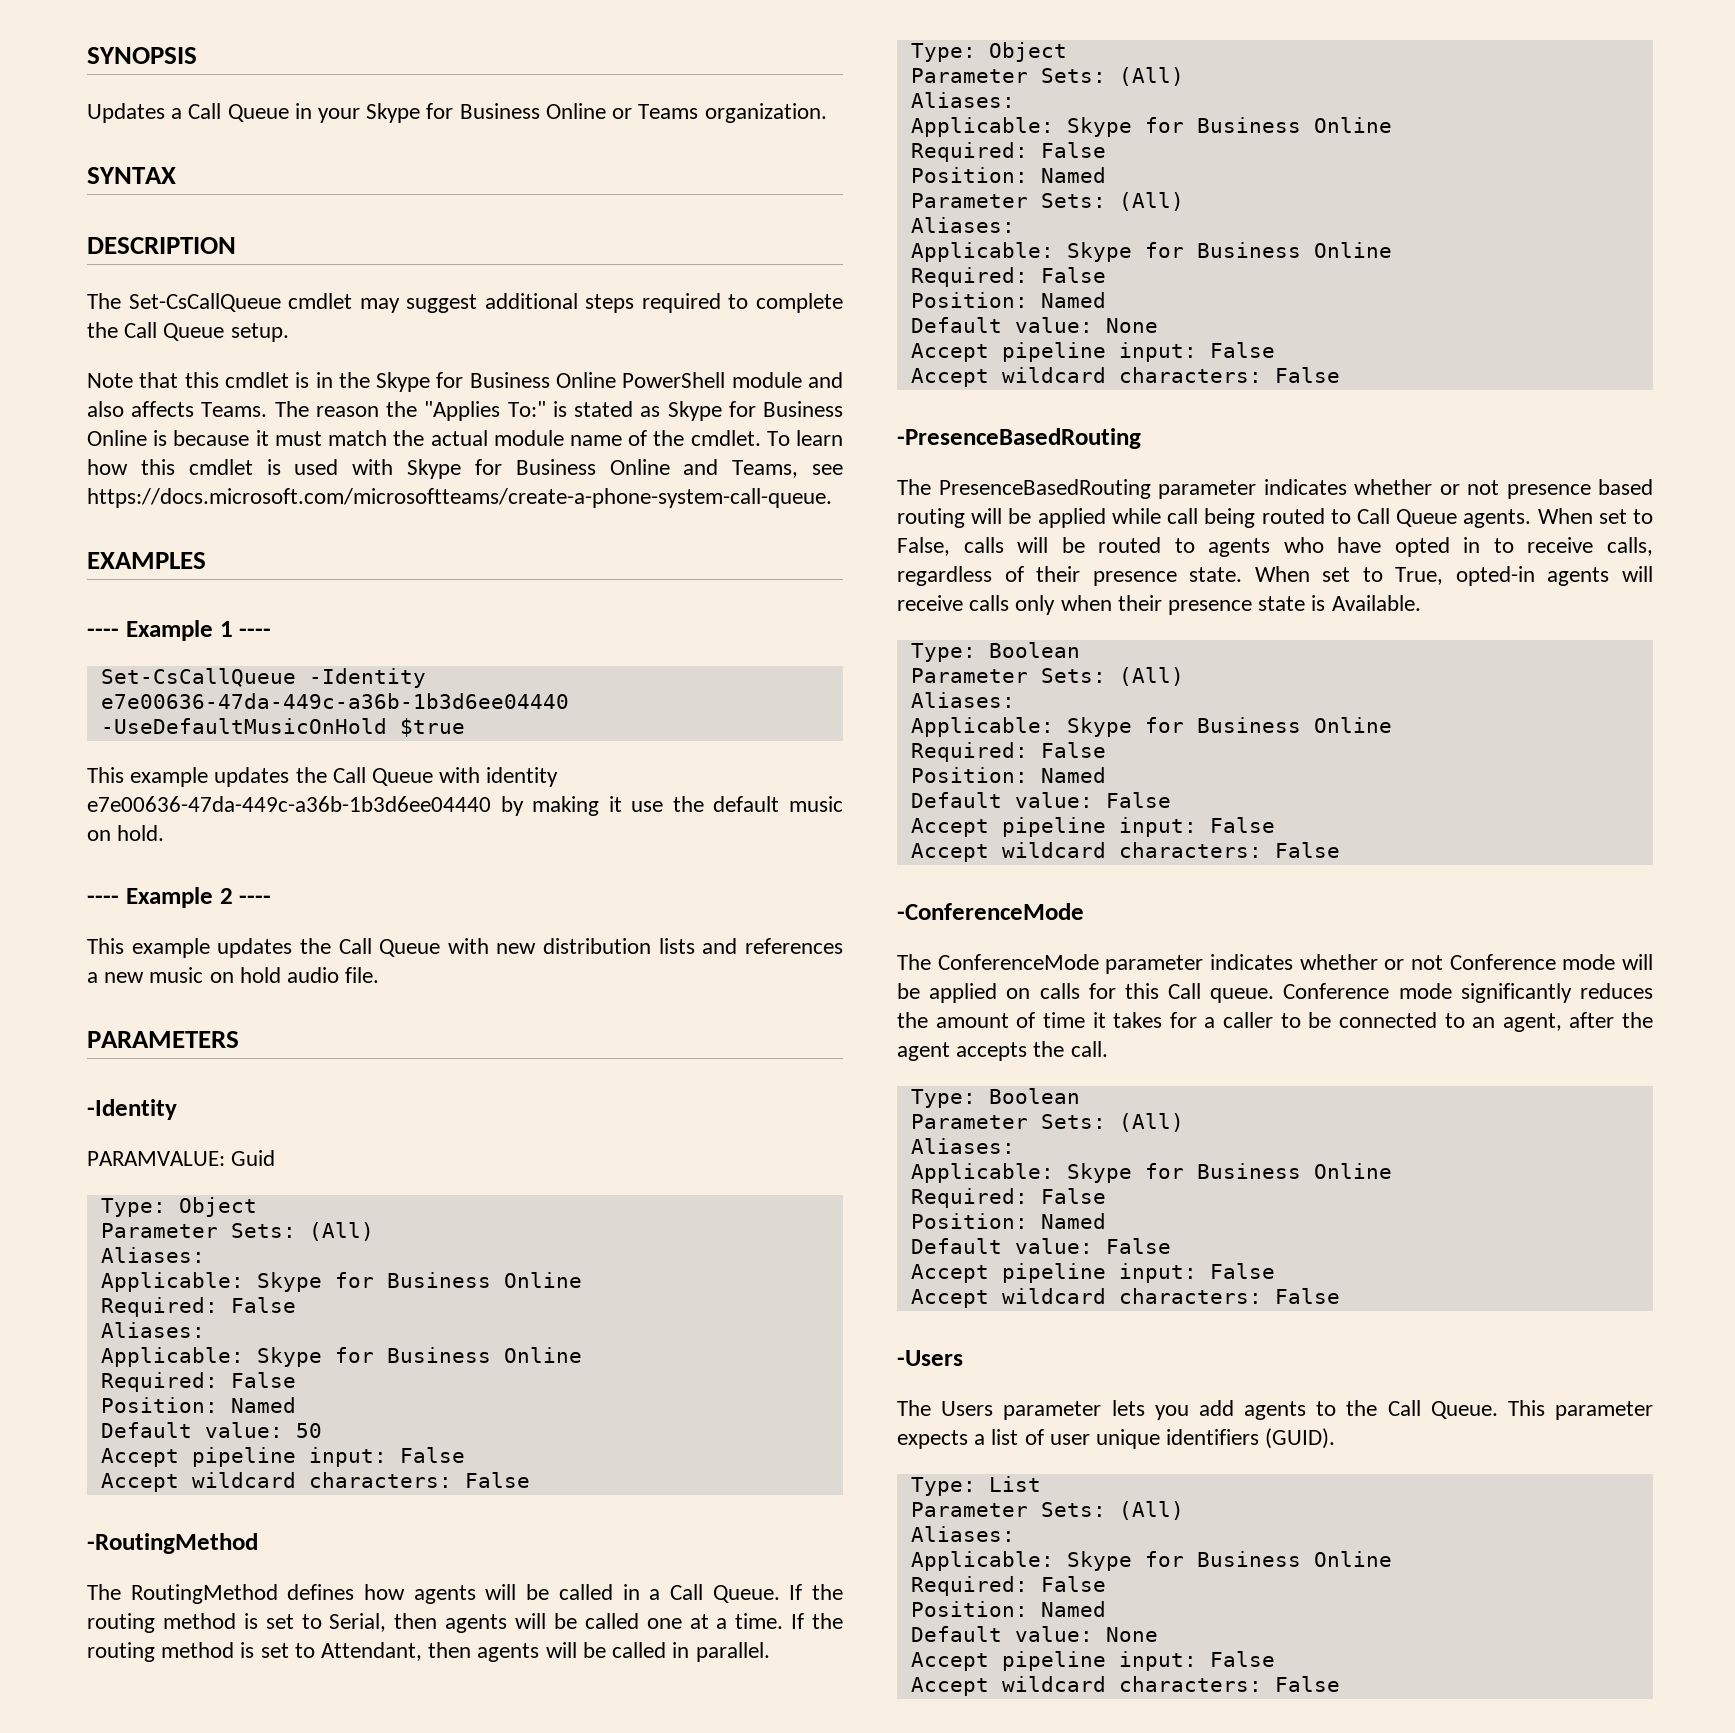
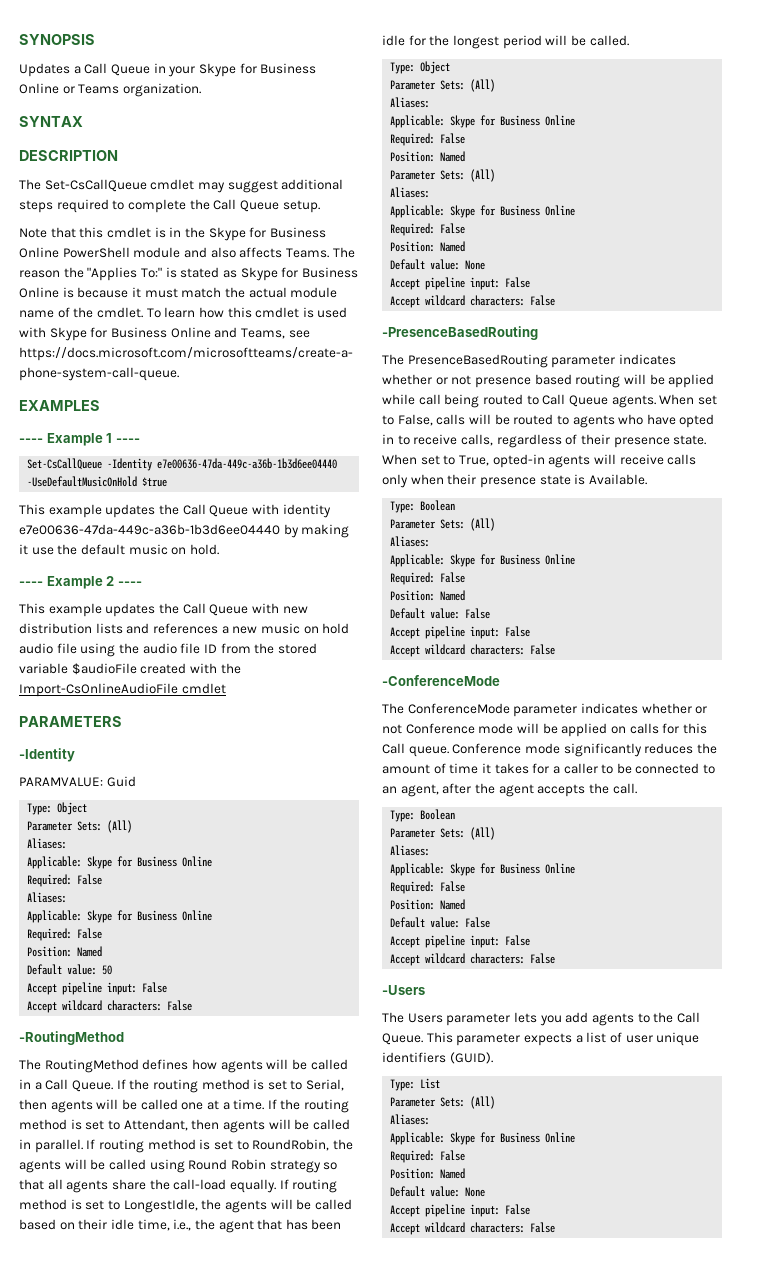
- This example updates the Call Queue with new distribution lists and references a new music on hold audio file.
+ This example updates the Call Queue with new distribution lists and references a new music on hold audio file using the audio file ID from the stored variable $audioFile created with the Import-CsOnlineAudioFile cmdlet
+ If routing method is set to RoundRobin, the agents will be called using Round Robin strategy so that all agents share the call-load equally. If routing method is set to LongestIdle, the agents will be called based on their idle time, i.e., the agent that has been idle for the longest period will be called.

